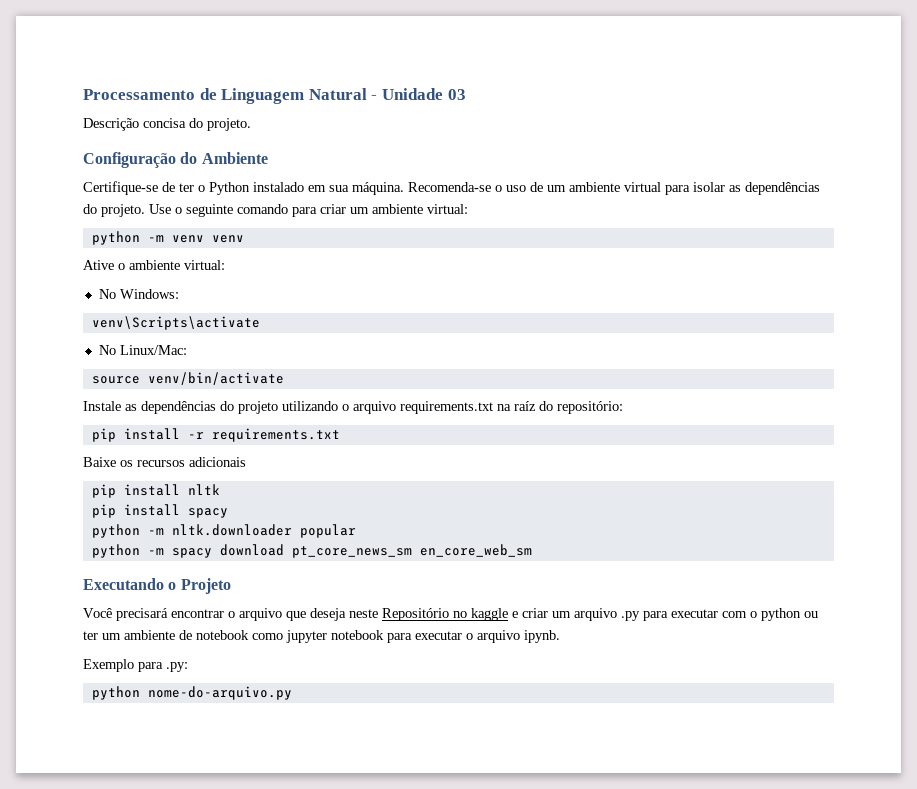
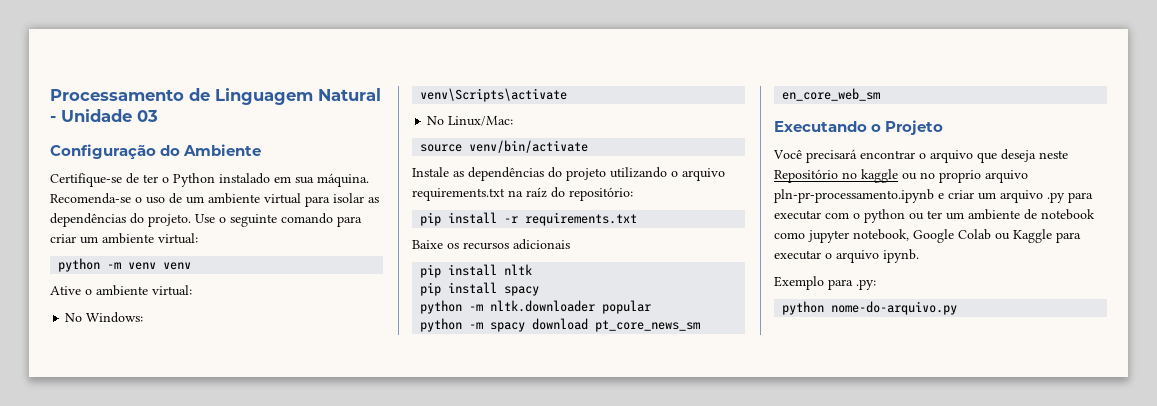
- Descrição concisa do projeto.
- Você precisará encontrar o arquivo que deseja neste Repositório no kaggle e criar um arquivo .py para executar com o python ou ter um ambiente de notebook como jupyter notebook para executar o arquivo ipynb.
+ Você precisará encontrar o arquivo que deseja neste Repositório no kaggle ou no proprio arquivo pln-pr-processamento.ipynb e criar um arquivo .py para executar com o python ou ter um ambiente de notebook como jupyter notebook, Google Colab ou Kaggle para executar o arquivo ipynb.

